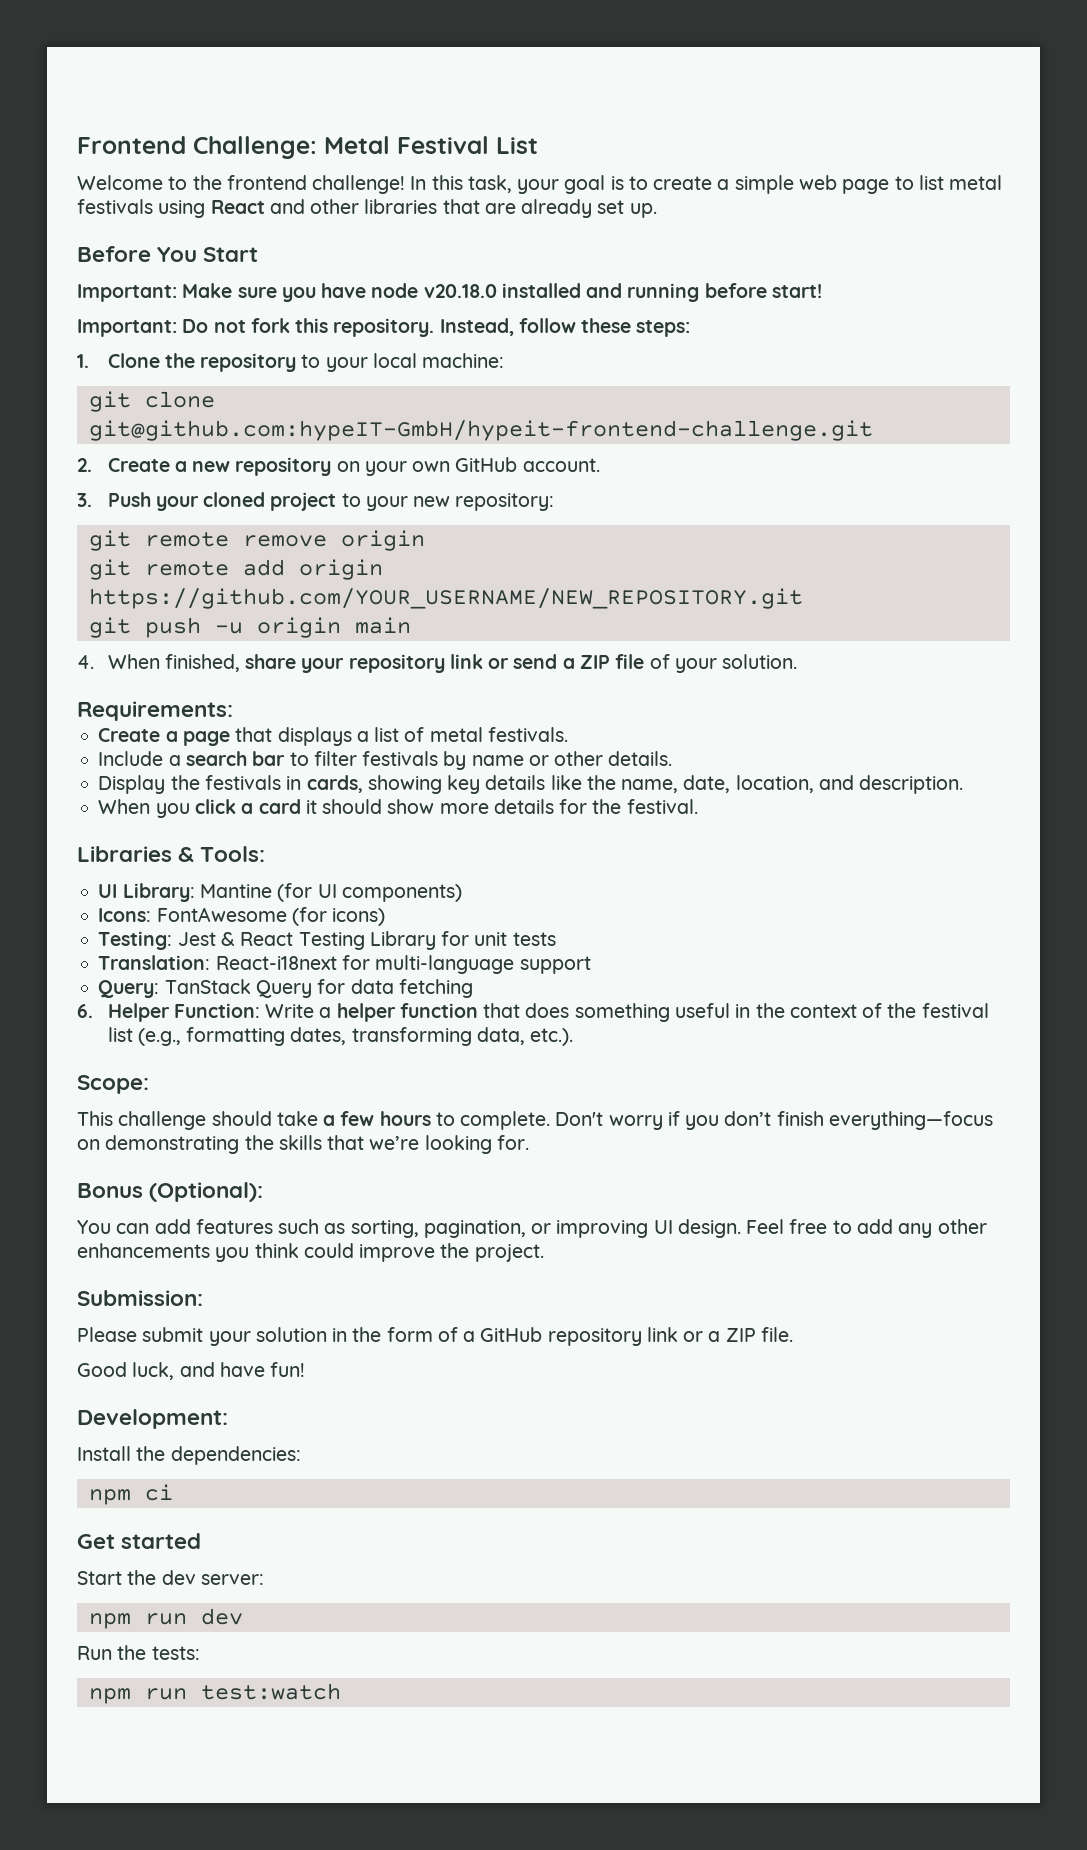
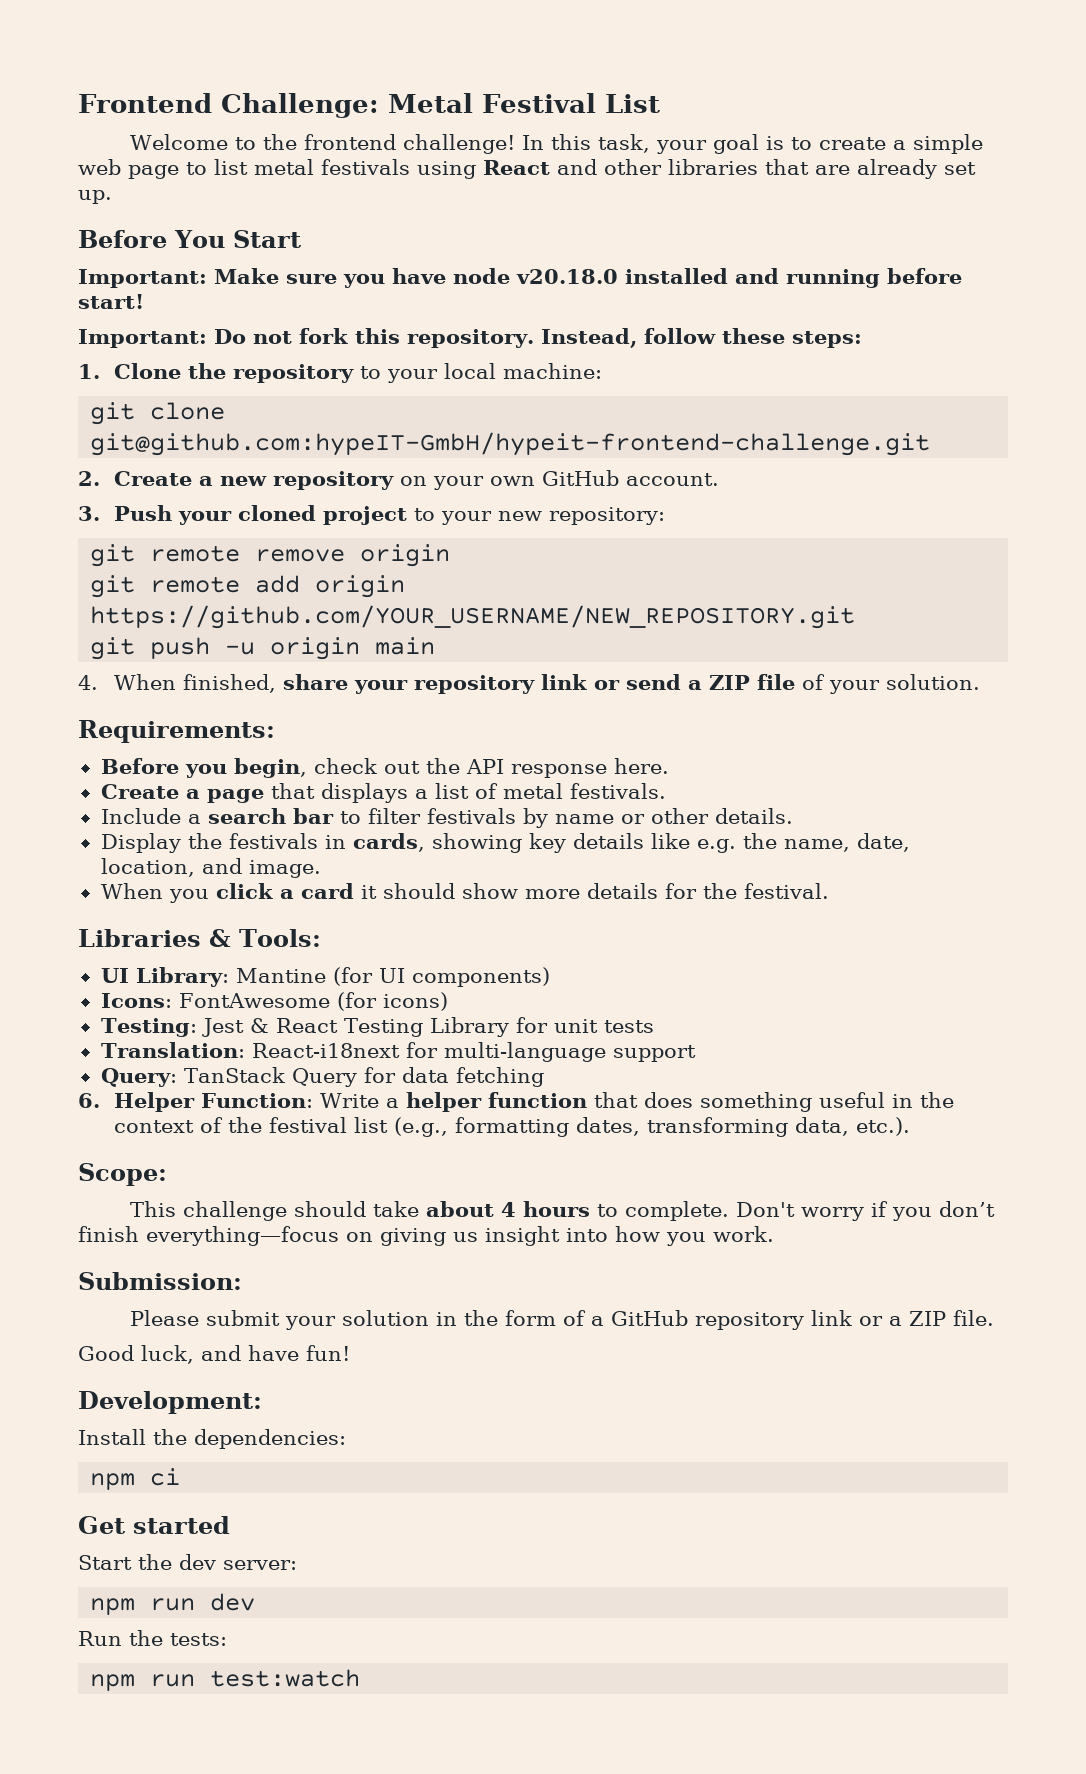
+ Before you begin, check out the API response here.
- Display the festivals in cards, showing key details like the name, date, location, and description.
+ Display the festivals in cards, showing key details like e.g. the name, date, location, and image.
- This challenge should take a few hours to complete.
+ This challenge should take about 4 hours to complete.
- Don't worry if you don’t finish everything—focus on demonstrating the skills that we’re looking for.
- Bonus (Optional):
- You can add features such as sorting, pagination, or improving UI design. Feel free to add any other enhancements you think could improve the project.
+ Don't worry if you don’t finish everything—focus on giving us insight into how you work.

